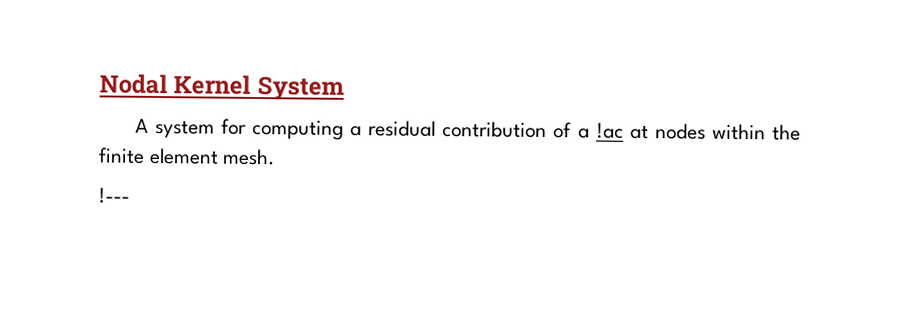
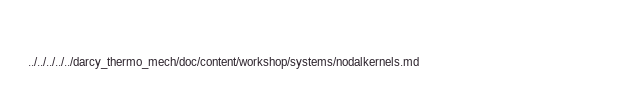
- Nodal Kernel System
- A system for computing a residual contribution of a !ac at nodes within the finite element mesh.
- !---
+ ../../../../../darcy_thermo_mech/doc/content/workshop/systems/nodalkernels.md

